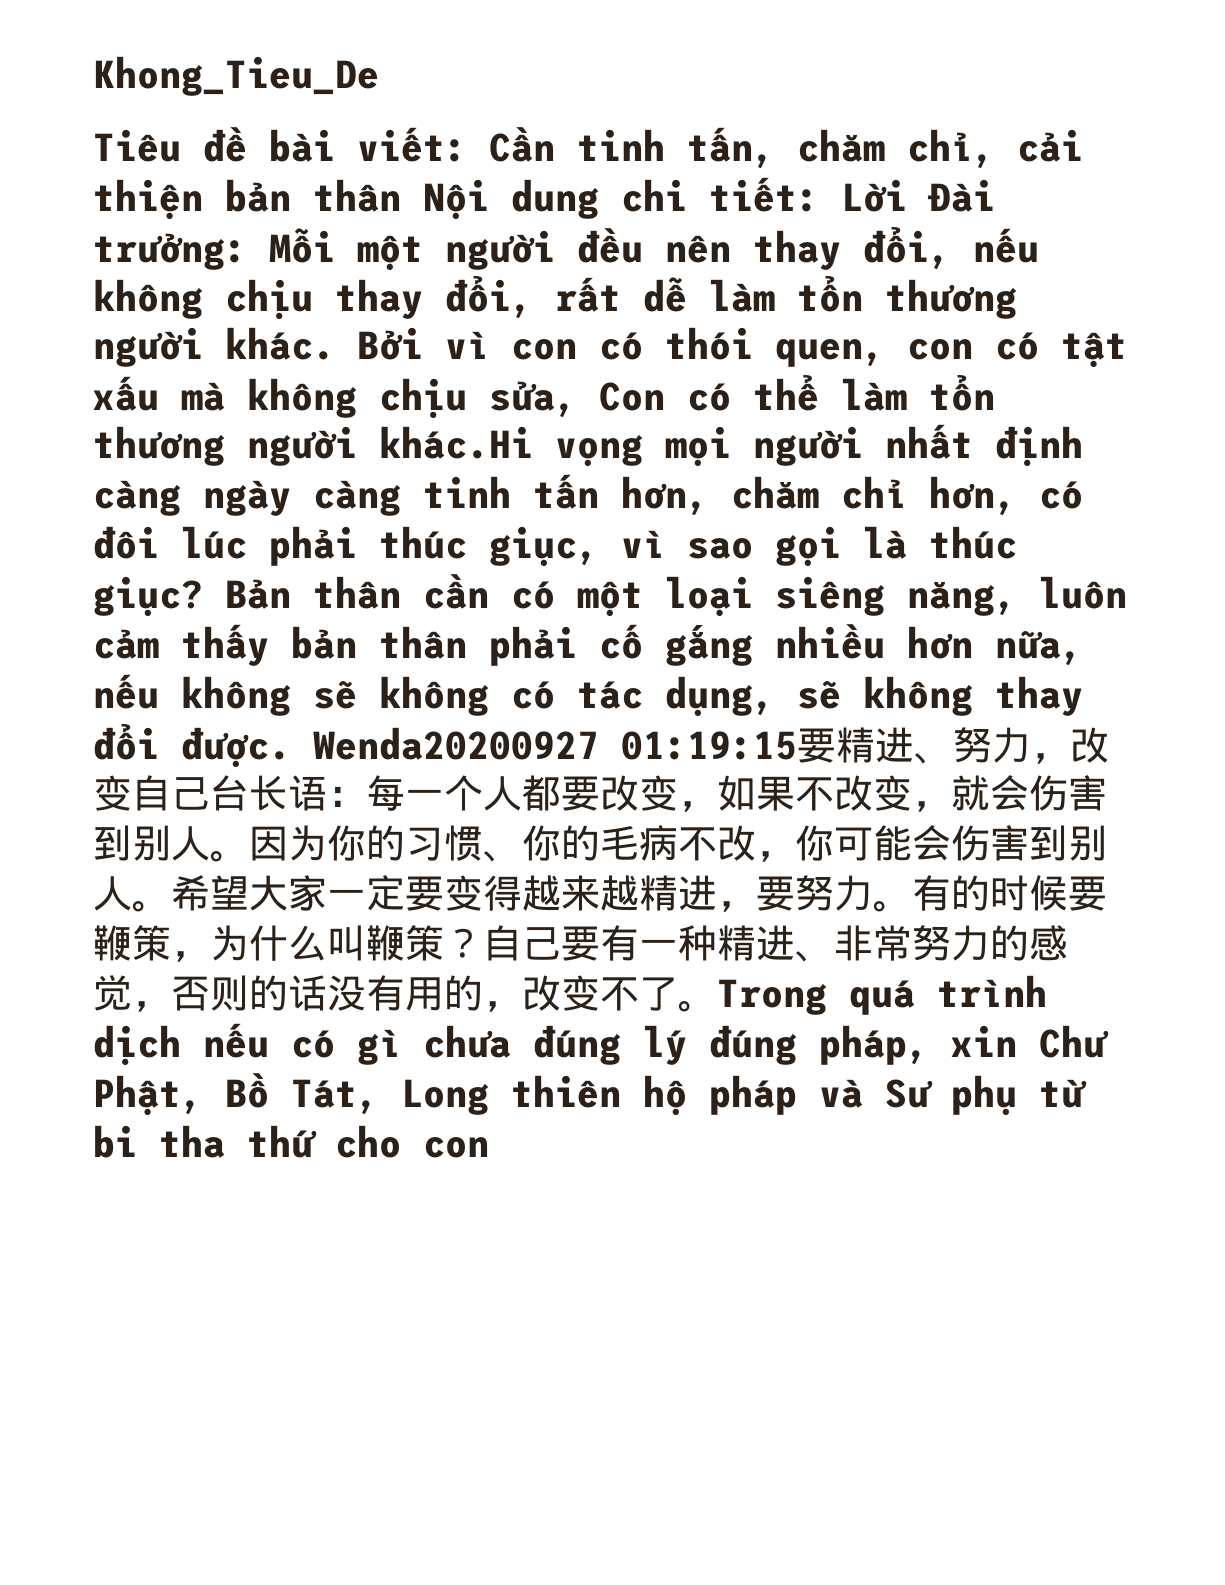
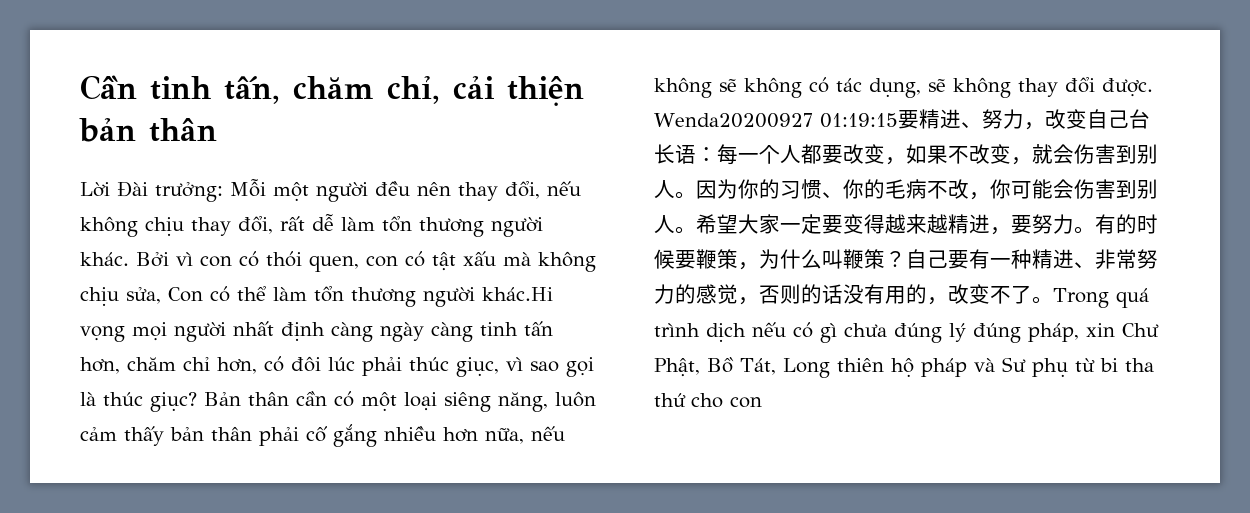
- Khong_Tieu_De
- Tiêu đề bài viết: Cần tinh tấn, chăm chỉ, cải thiện bản thân Nội dung chi tiết: Lời Đài trưởng: Mỗi một người đều nên thay đổi, nếu không chịu thay đổi, rất dễ làm tổn thương người khác.
+ Cần tinh tấn, chăm chỉ, cải thiện bản thân
+ Lời Đài trưởng: Mỗi một người đều nên thay đổi, nếu không chịu thay đổi, rất dễ làm tổn thương người khác.

